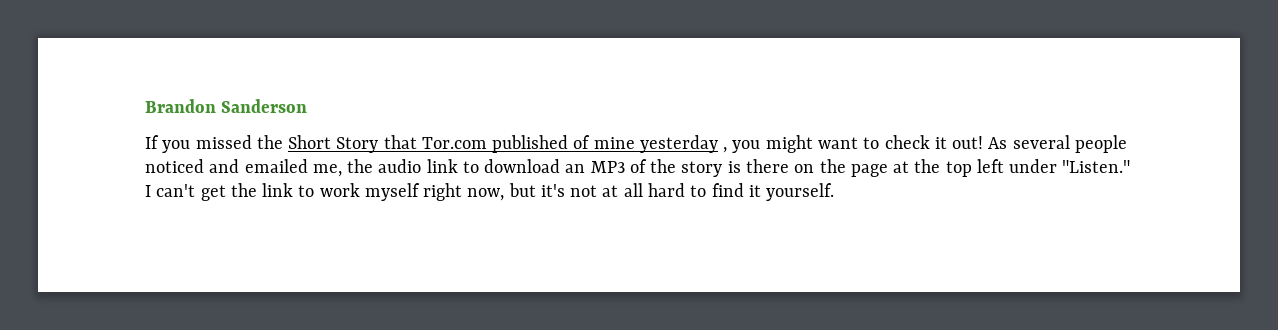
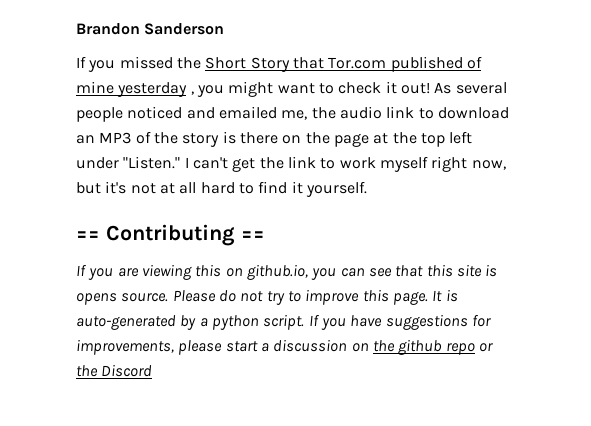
+ == Contributing ==
+ If you are viewing this on github.io, you can see that this site is opens source. Please do not try to improve this page. It is auto-generated by a python script. If you have suggestions for improvements, please start a discussion on the github repo or the Discord

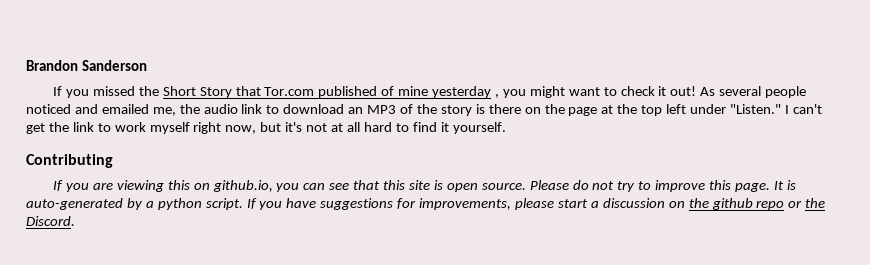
- == Contributing ==
+ Contributing
- If you are viewing this on github.io, you can see that this site is opens source.
+ If you are viewing this on github.io, you can see that this site is open source.
- If you have suggestions for improvements, please start a discussion on the github repo or the Discord
+ If you have suggestions for improvements, please start a discussion on the github repo or the Discord.

